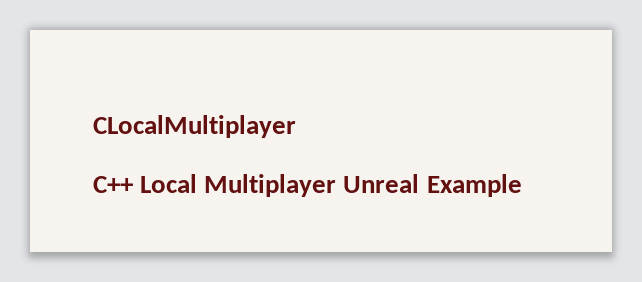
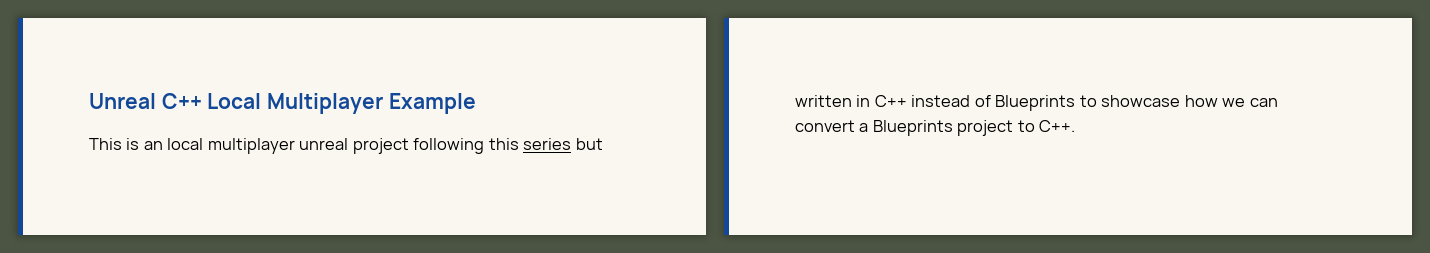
- CLocalMultiplayer
- C++ Local Multiplayer Unreal Example
+ Unreal C++ Local Multiplayer Example
+ This is an local multiplayer unreal project following this series but written in C++ instead of Blueprints to showcase how we can convert a Blueprints project to C++.

